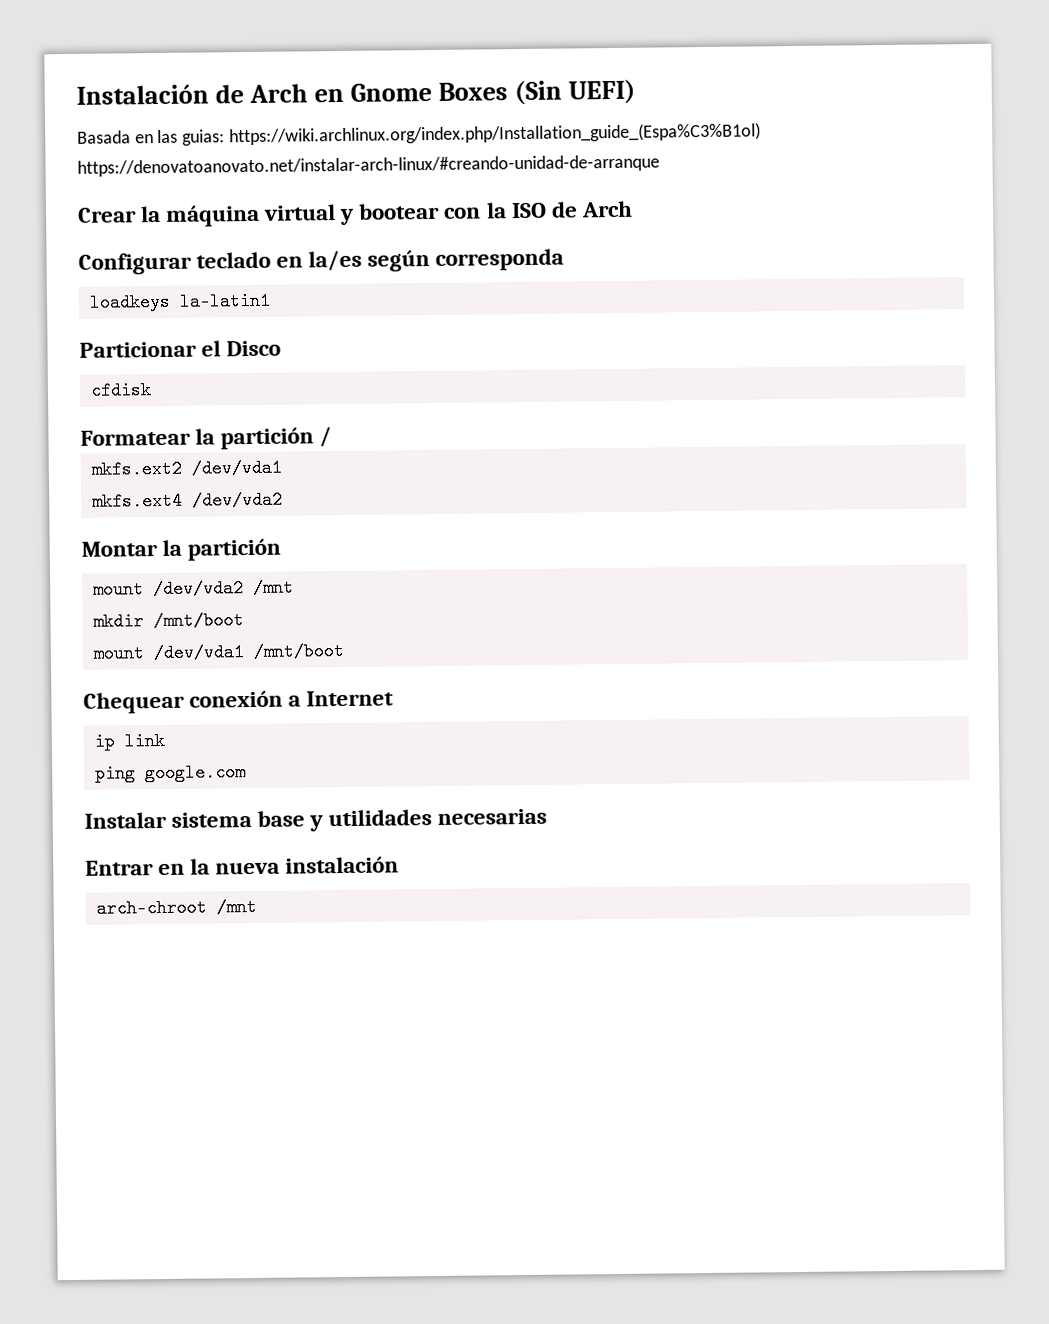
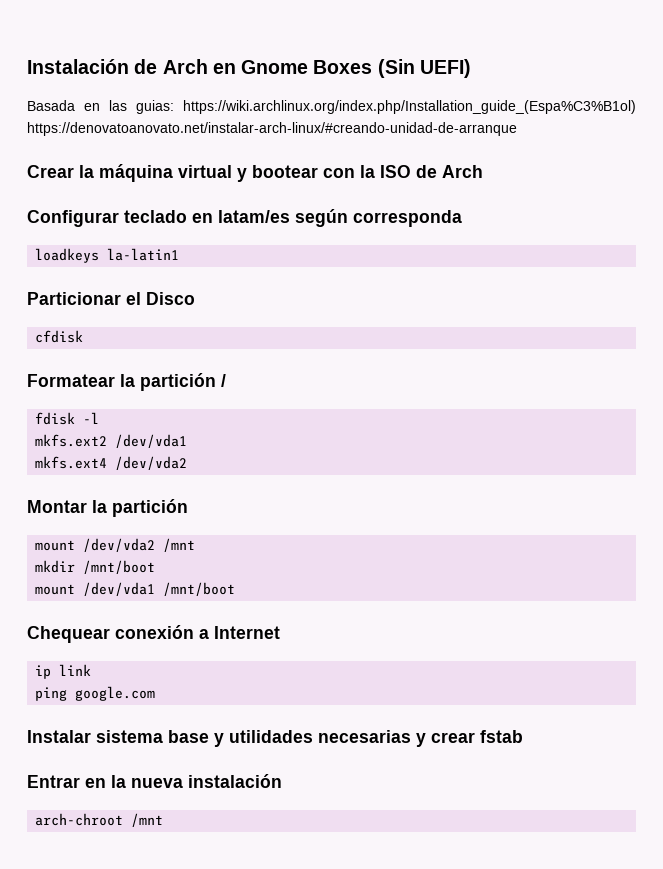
- Configurar teclado en la/es según corresponda
+ Configurar teclado en latam/es según corresponda
+ fdisk -l
- Instalar sistema base y utilidades necesarias
+ Instalar sistema base y utilidades necesarias y crear fstab

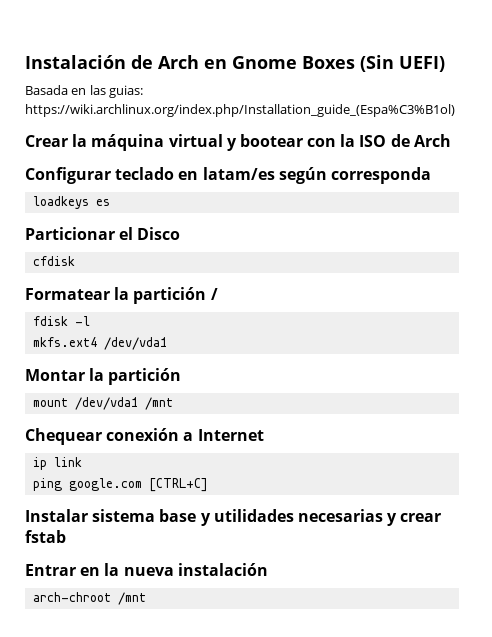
- Basada en las guias: https://wiki.archlinux.org/index.php/Installation_guide_(Espa%C3%B1ol) https://denovatoanovato.net/instalar-arch-linux/#creando-unidad-de-arranque
+ Basada en las guias: https://wiki.archlinux.org/index.php/Installation_guide_(Espa%C3%B1ol)
- loadkeys la-latin1
+ loadkeys es
- mkfs.ext2 /dev/vda1
- mkfs.ext4 /dev/vda2
+ mkfs.ext4 /dev/vda1
- mount /dev/vda2 /mnt
- mkdir /mnt/boot
- mount /dev/vda1 /mnt/boot
+ mount /dev/vda1 /mnt
- ping google.com
+ ping google.com [CTRL+C]

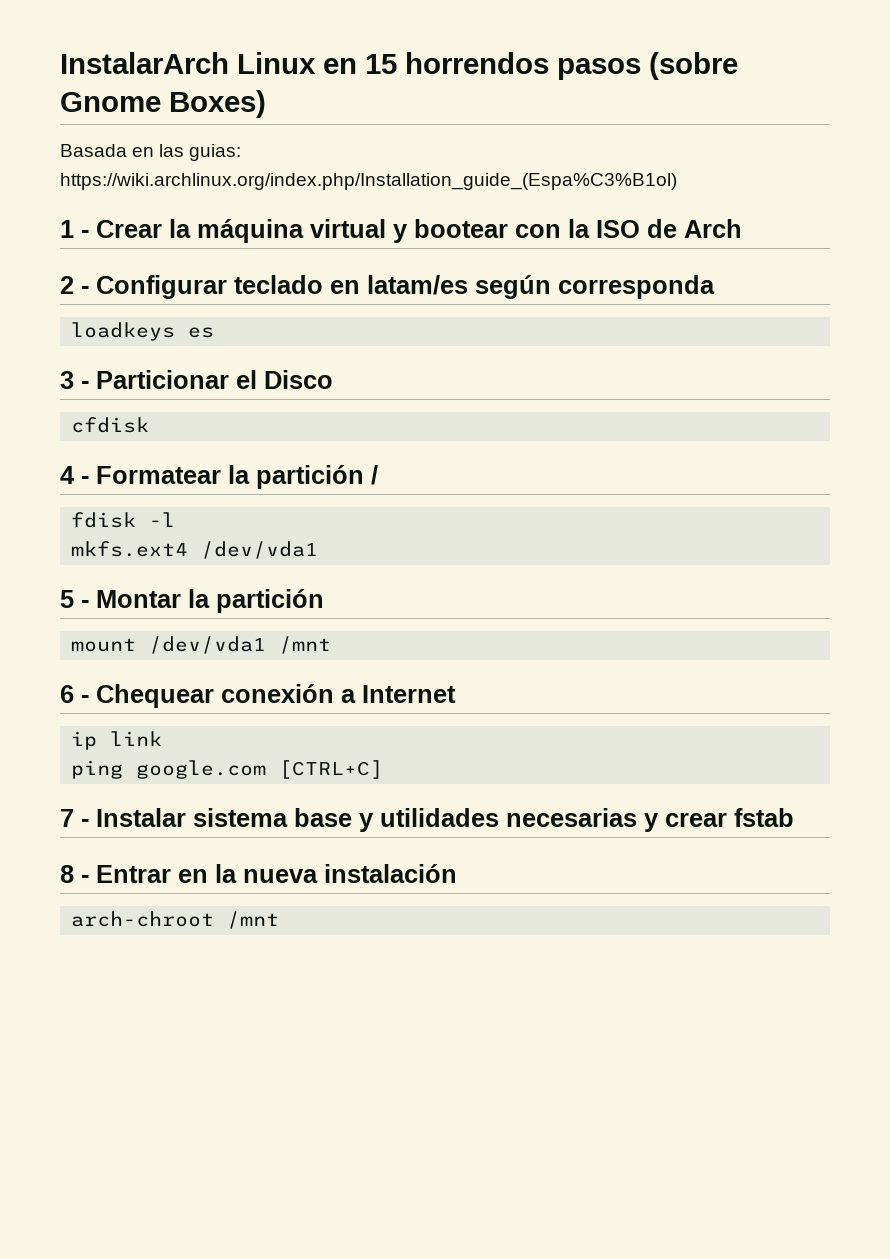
- Instalación de Arch en Gnome Boxes (Sin UEFI)
+ InstalarArch Linux en 15 horrendos pasos (sobre Gnome Boxes)
- Crear la máquina virtual y bootear con la ISO de Arch
+ 1 - Crear la máquina virtual y bootear con la ISO de Arch
- Configurar teclado en latam/es según corresponda
+ 2 - Configurar teclado en latam/es según corresponda
- Particionar el Disco
+ 3 - Particionar el Disco
- Formatear la partición /
+ 4 - Formatear la partición /
- Montar la partición
+ 5 - Montar la partición
- Chequear conexión a Internet
+ 6 - Chequear conexión a Internet
- Instalar sistema base y utilidades necesarias y crear fstab
+ 7 - Instalar sistema base y utilidades necesarias y crear fstab
- Entrar en la nueva instalación
+ 8 - Entrar en la nueva instalación

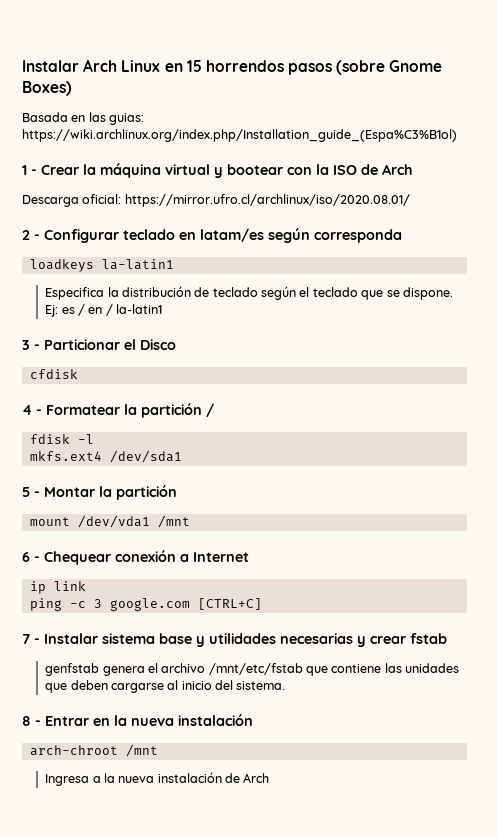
- InstalarArch Linux en 15 horrendos pasos (sobre Gnome Boxes)
+ Instalar Arch Linux en 15 horrendos pasos (sobre Gnome Boxes)
+ Descarga oficial: https://mirror.ufro.cl/archlinux/iso/2020.08.01/
- loadkeys es
+ loadkeys la-latin1
+ Especifica la distribución de teclado según el teclado que se dispone. Ej: es / en / la-latin1
- mkfs.ext4 /dev/vda1
+ mkfs.ext4 /dev/sda1
- ping google.com [CTRL+C]
+ ping -c 3 google.com [CTRL+C]
+ genfstab genera el archivo /mnt/etc/fstab que contiene las unidades que deben cargarse al inicio del sistema.
+ Ingresa a la nueva instalación de Arch

